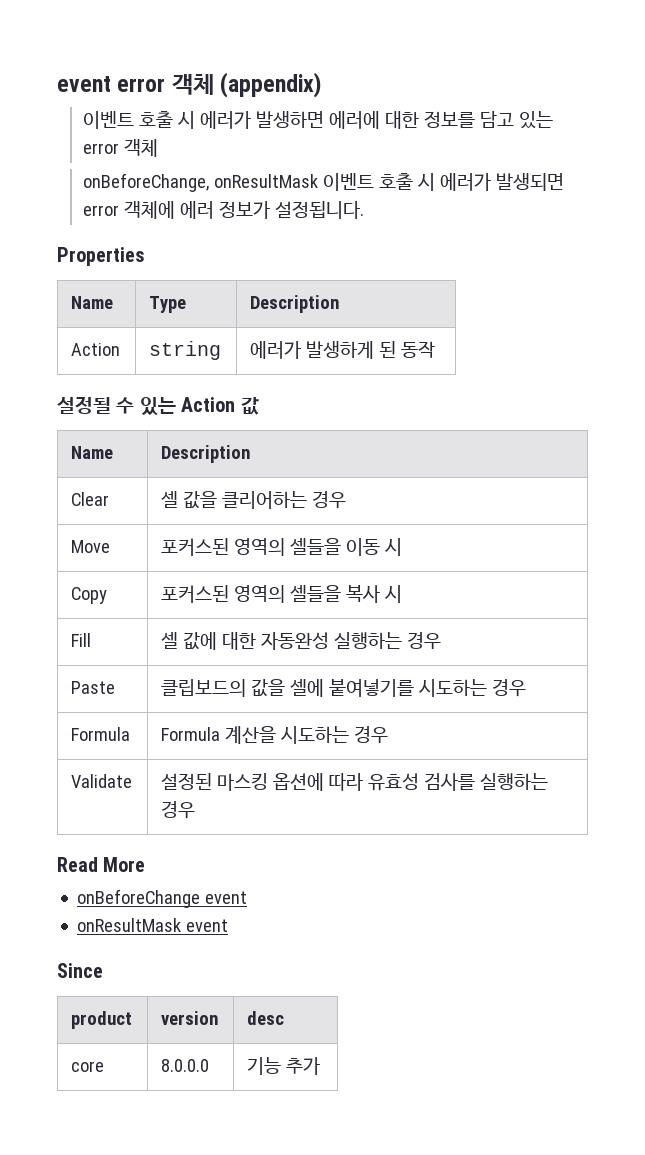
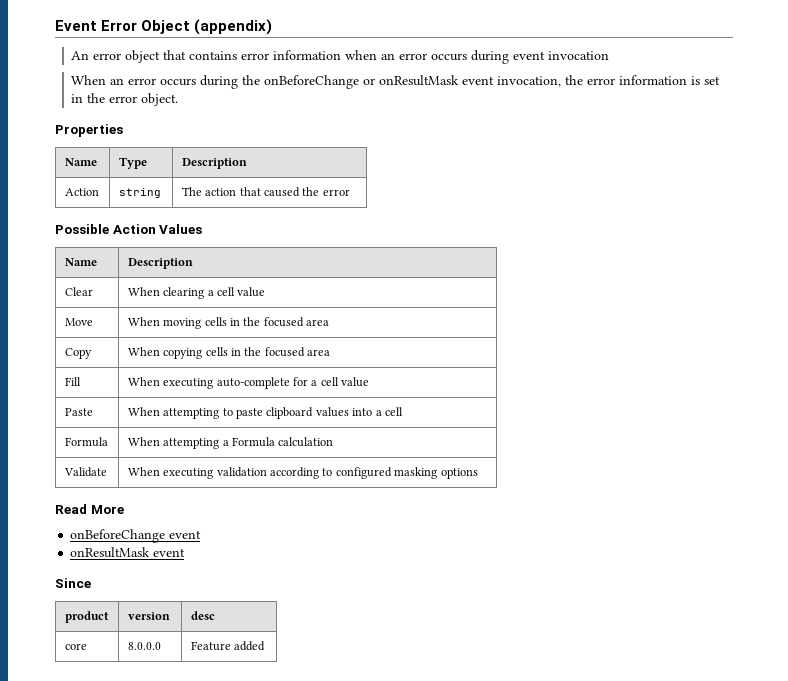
- event error 객체 (appendix)
- 이벤트 호출 시 에러가 발생하면 에러에 대한 정보를 담고 있는 error 객체
- onBeforeChange, onResultMask 이벤트 호출 시 에러가 발생되면 error 객체에 에러 정보가 설정됩니다.
+ Event Error Object (appendix)
+ An error object that contains error information when an error occurs during event invocation
+ When an error occurs during the onBeforeChange or onResultMask event invocation, the error information is set in the error object.
- Action | string | 에러가 발생하게 된 동작
- 설정될 수 있는 Action 값
+ Action | string | The action that caused the error
+ Possible Action Values
  Name | Description
- Clear | 셀 값을 클리어하는 경우
- Move | 포커스된 영역의 셀들을 이동 시
- Copy | 포커스된 영역의 셀들을 복사 시
- Fill | 셀 값에 대한 자동완성 실행하는 경우
- Paste | 클립보드의 값을 셀에 붙여넣기를 시도하는 경우
- Formula | Formula 계산을 시도하는 경우
- Validate | 설정된 마스킹 옵션에 따라 유효성 검사를 실행하는 경우
+ Clear | When clearing a cell value
+ Move | When moving cells in the focused area
+ Copy | When copying cells in the focused area
+ Fill | When executing auto-complete for a cell value
+ Paste | When attempting to paste clipboard values into a cell
+ Formula | When attempting a Formula calculation
+ Validate | When executing validation according to configured masking options
- core | 8.0.0.0 | 기능 추가
+ core | 8.0.0.0 | Feature added

